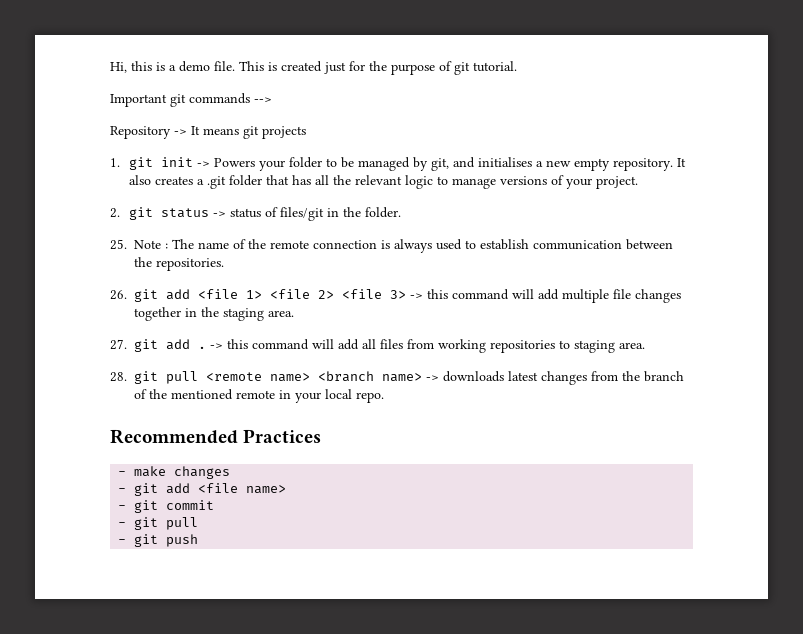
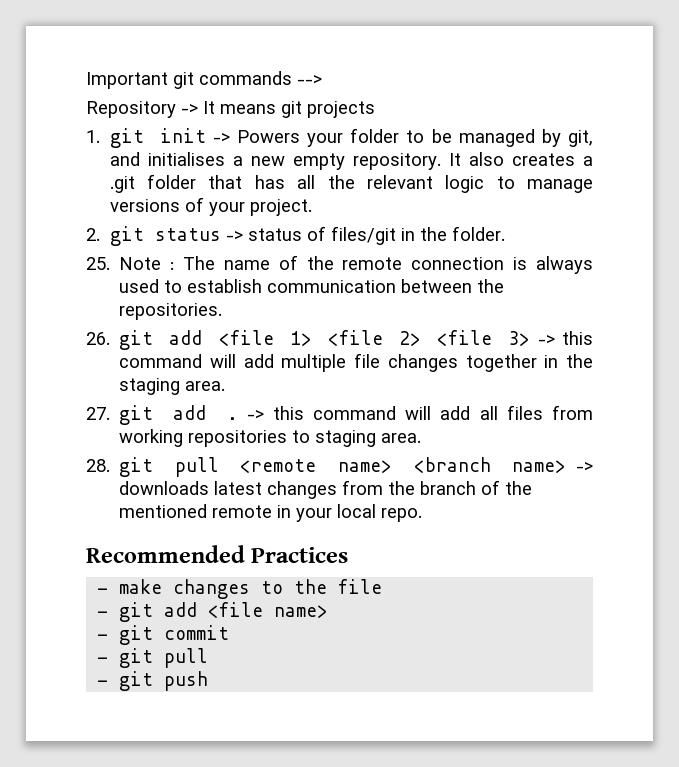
- Hi, this is a demo file. This is created just for the purpose of git tutorial.
- - make changes
+ - make changes to the file

